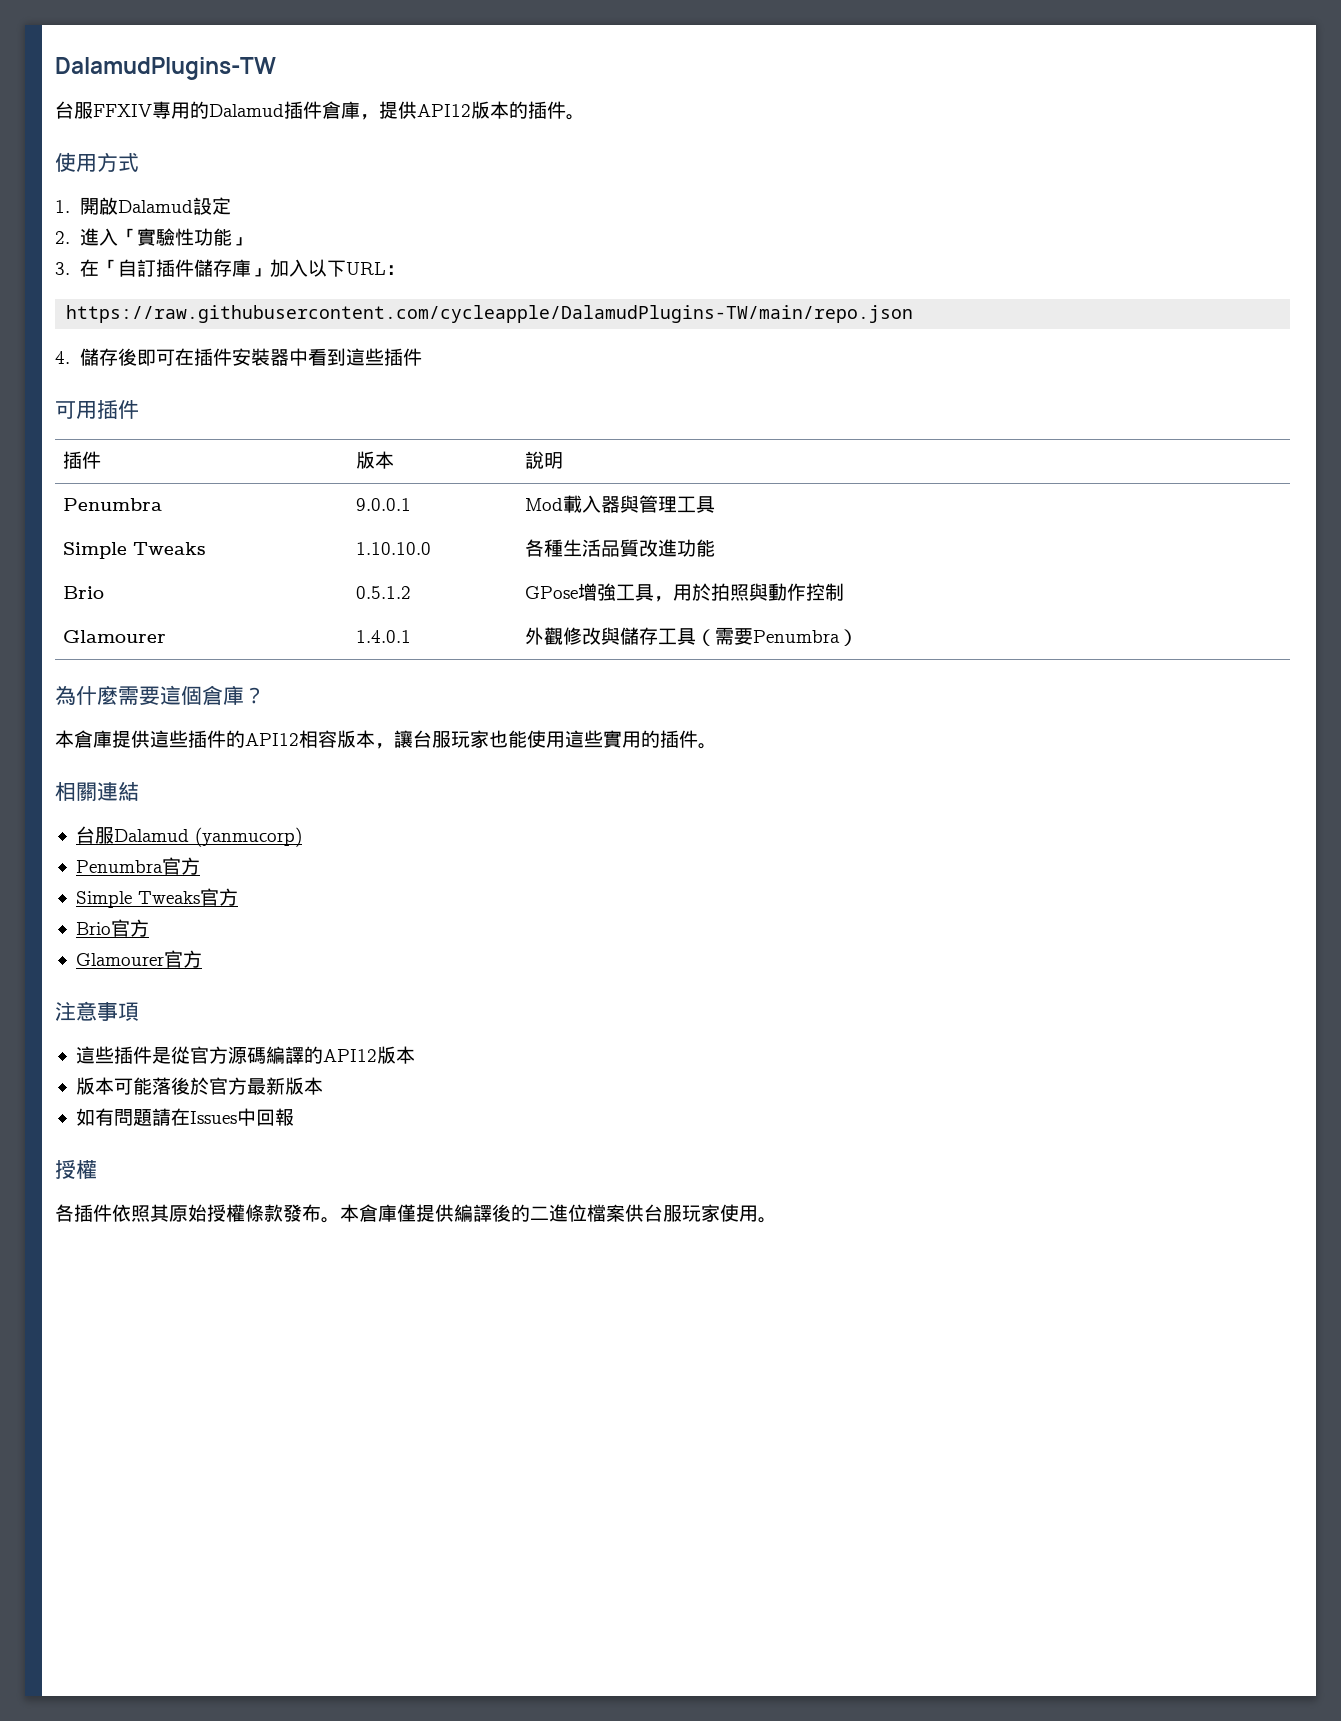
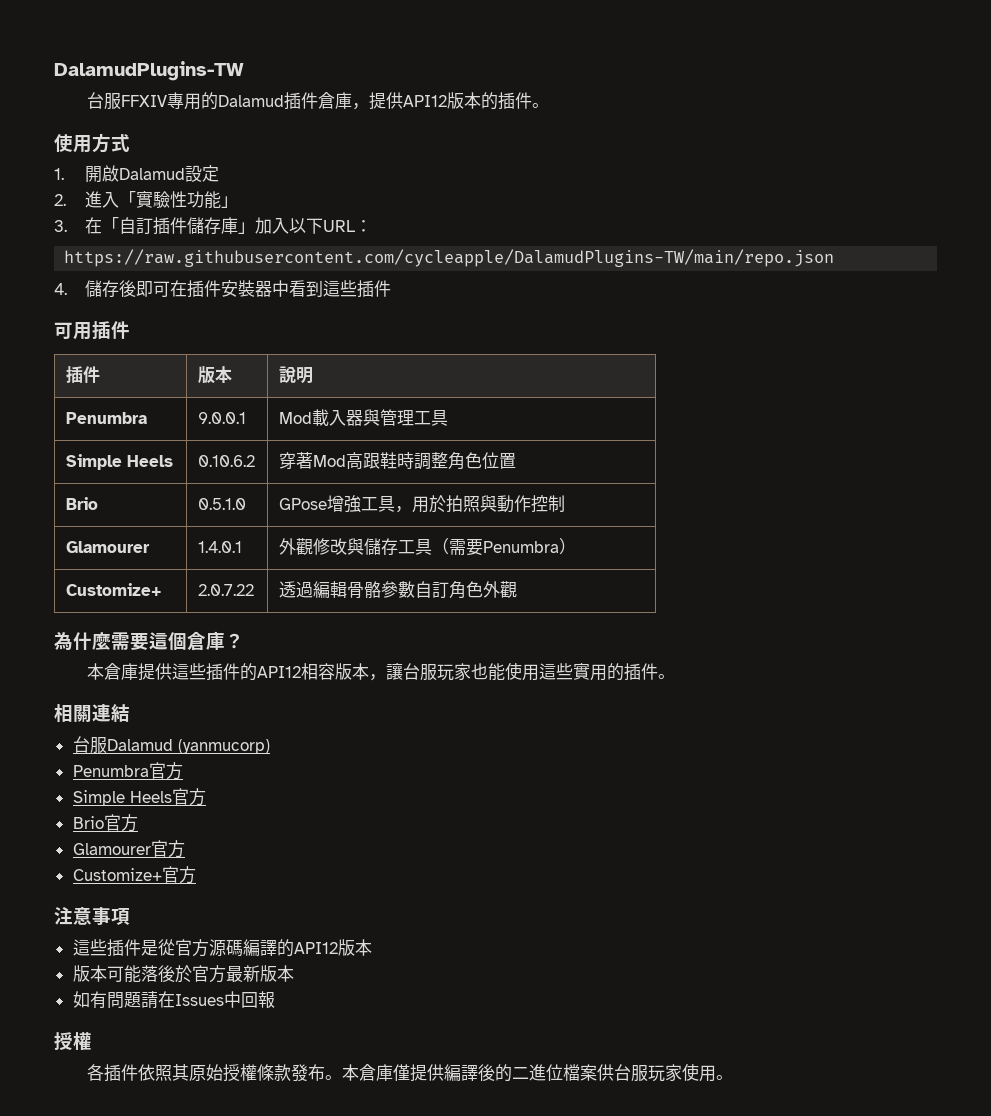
- Simple Tweaks | 1.10.10.0 | 各種生活品質改進功能
+ Simple Heels | 0.10.6.2 | 穿著Mod高跟鞋時調整角色位置
- Brio | 0.5.1.2 | GPose增強工具，用於拍照與動作控制
+ Brio | 0.5.1.0 | GPose增強工具，用於拍照與動作控制
+ Customize+ | 2.0.7.22 | 透過編輯骨骼參數自訂角色外觀
- Simple Tweaks官方
+ Simple Heels官方
+ Customize+官方

